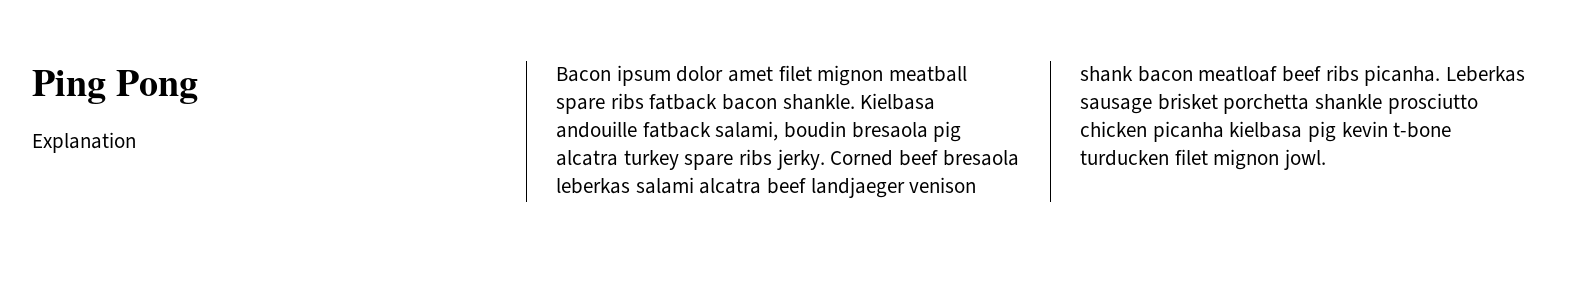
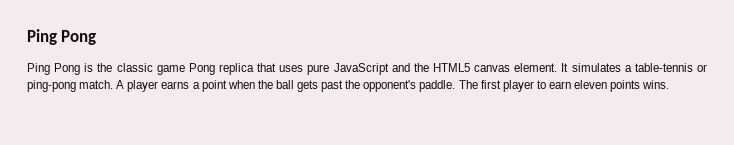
- Explanation
- Bacon ipsum dolor amet filet mignon meatball spare ribs fatback bacon shankle. Kielbasa andouille fatback salami, boudin bresaola pig alcatra turkey spare ribs jerky. Corned beef bresaola leberkas salami alcatra beef landjaeger venison shank bacon meatloaf beef ribs picanha. Leberkas sausage brisket porchetta shankle prosciutto chicken picanha kielbasa pig kevin t-bone turducken filet mignon jowl.
+ Ping Pong is the classic game Pong replica that uses pure JavaScript and the HTML5 canvas element. It simulates a table-tennis or ping-pong match. A player earns a point when the ball gets past the opponent's paddle. The first player to earn eleven points wins.

